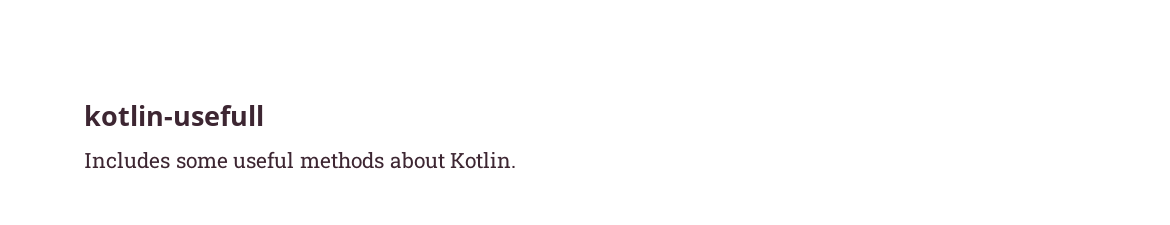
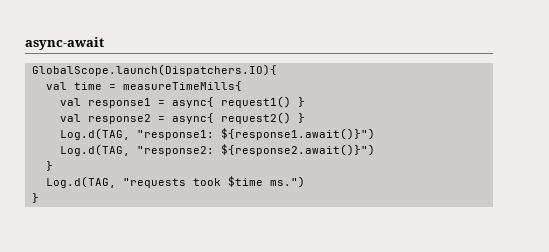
- kotlin-usefull
- Includes some useful methods about Kotlin.
+ async-await
+ GlobalScope.launch(Dispatchers.IO){
+ val time = measureTimeMills{
+ val response1 = async{ request1() }
+ val response2 = async{ request2() }
+ Log.d(TAG, "response1: ${response1.await()}")
+ Log.d(TAG, "response2: ${response2.await()}")
+ }
+ Log.d(TAG, "requests took $time ms.")
+ }

